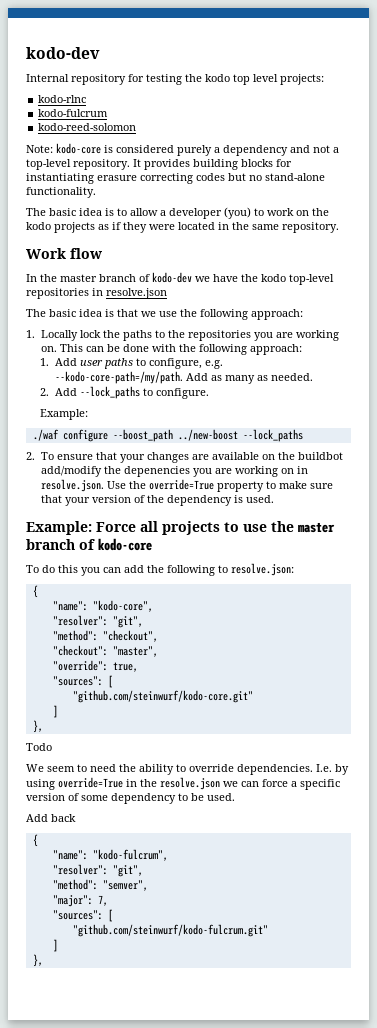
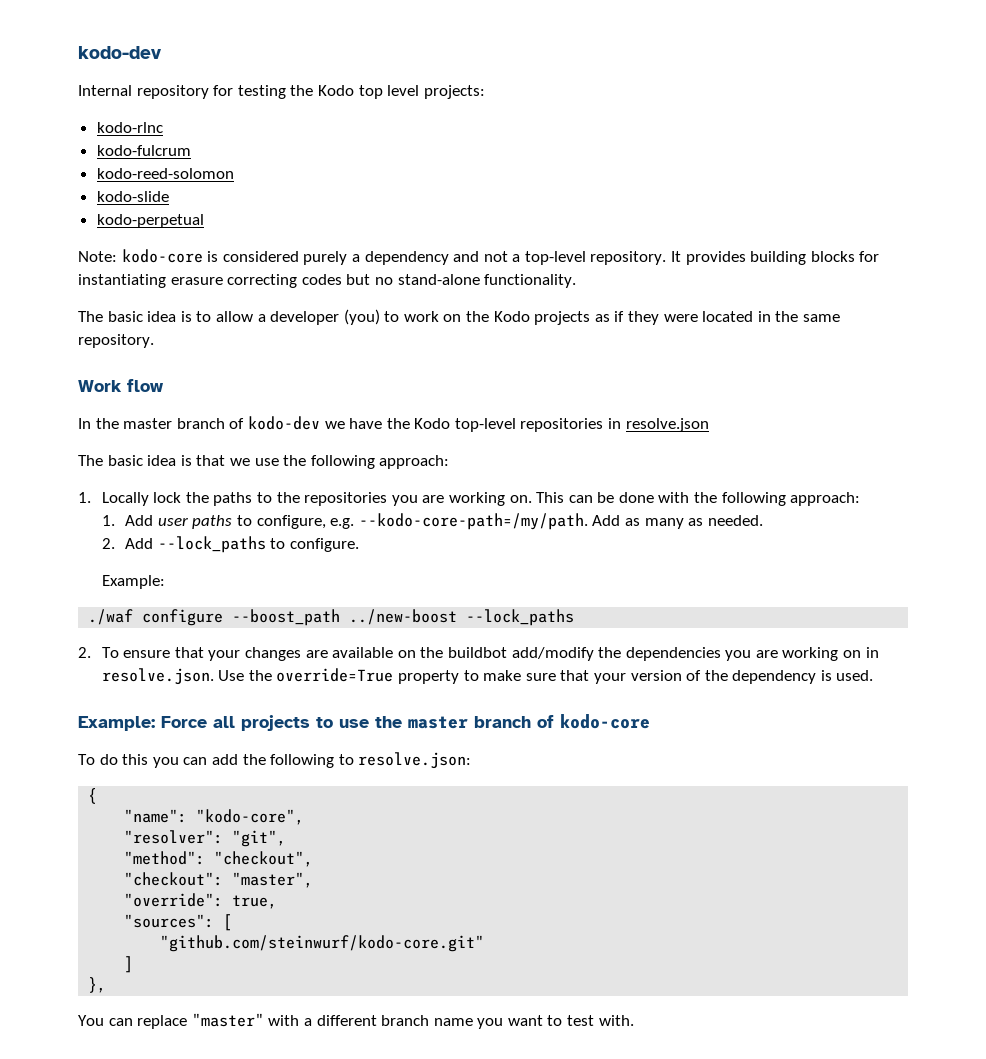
- Internal repository for testing the kodo top level projects:
+ Internal repository for testing the Kodo top level projects:
+ kodo-slide
+ kodo-perpetual
- The basic idea is to allow a developer (you) to work on the kodo projects as if they were located in the same repository.
+ The basic idea is to allow a developer (you) to work on the Kodo projects as if they were located in the same repository.
- In the master branch of kodo-dev we have the kodo top-level repositories in resolve.json
+ In the master branch of kodo-dev we have the Kodo top-level repositories in resolve.json
- 2. To ensure that your changes are available on the buildbot add/modify the depenencies you are working on in resolve.json. Use the override=True property to make sure that your version of the dependency is used.
+ 2. To ensure that your changes are available on the buildbot add/modify the dependencies you are working on in resolve.json. Use the override=True property to make sure that your version of the dependency is used.
- Todo
- We seem to need the ability to override dependencies. I.e. by using override=True in the resolve.json we can force a specific version of some dependency to be used.
- Add back
- {
- "name": "kodo-fulcrum",
- "resolver": "git",
- "method": "semver",
- "major": 7,
- "sources": [
- "github.com/steinwurf/kodo-fulcrum.git"
- ]
- },
+ You can replace "master" with a different branch name you want to test with.

